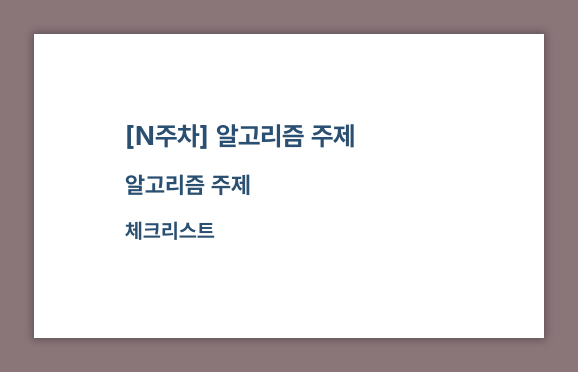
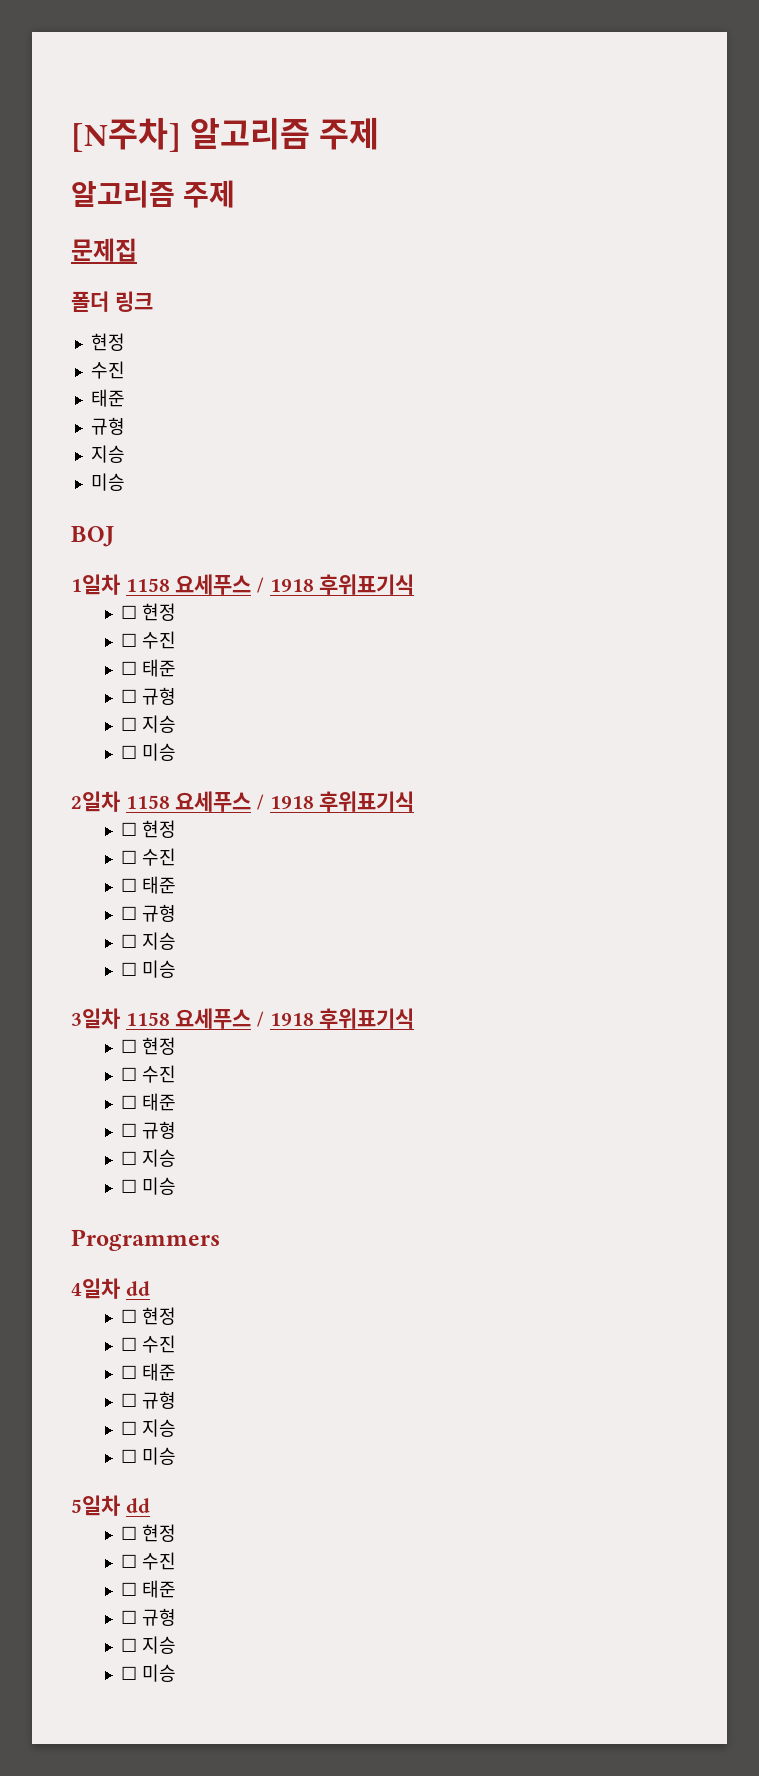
- 체크리스트
+ 문제집
+ 폴더 링크
+ 현정
+ 수진
+ 태준
+ 규형
+ 지승
+ 미승
+ BOJ
+ 1일차 1158 요세푸스 / 1918 후위표기식
+ ☐ 현정
+ ☐ 수진
+ ☐ 태준
+ ☐ 규형
+ ☐ 지승
+ ☐ 미승
+ 2일차 1158 요세푸스 / 1918 후위표기식
+ ☐ 현정
+ ☐ 수진
+ ☐ 태준
+ ☐ 규형
+ ☐ 지승
+ ☐ 미승
+ 3일차 1158 요세푸스 / 1918 후위표기식
+ ☐ 현정
+ ☐ 수진
+ ☐ 태준
+ ☐ 규형
+ ☐ 지승
+ ☐ 미승
+ Programmers
+ 4일차 dd
+ ☐ 현정
+ ☐ 수진
+ ☐ 태준
+ ☐ 규형
+ ☐ 지승
+ ☐ 미승
+ 5일차 dd
+ ☐ 현정
+ ☐ 수진
+ ☐ 태준
+ ☐ 규형
+ ☐ 지승
+ ☐ 미승

